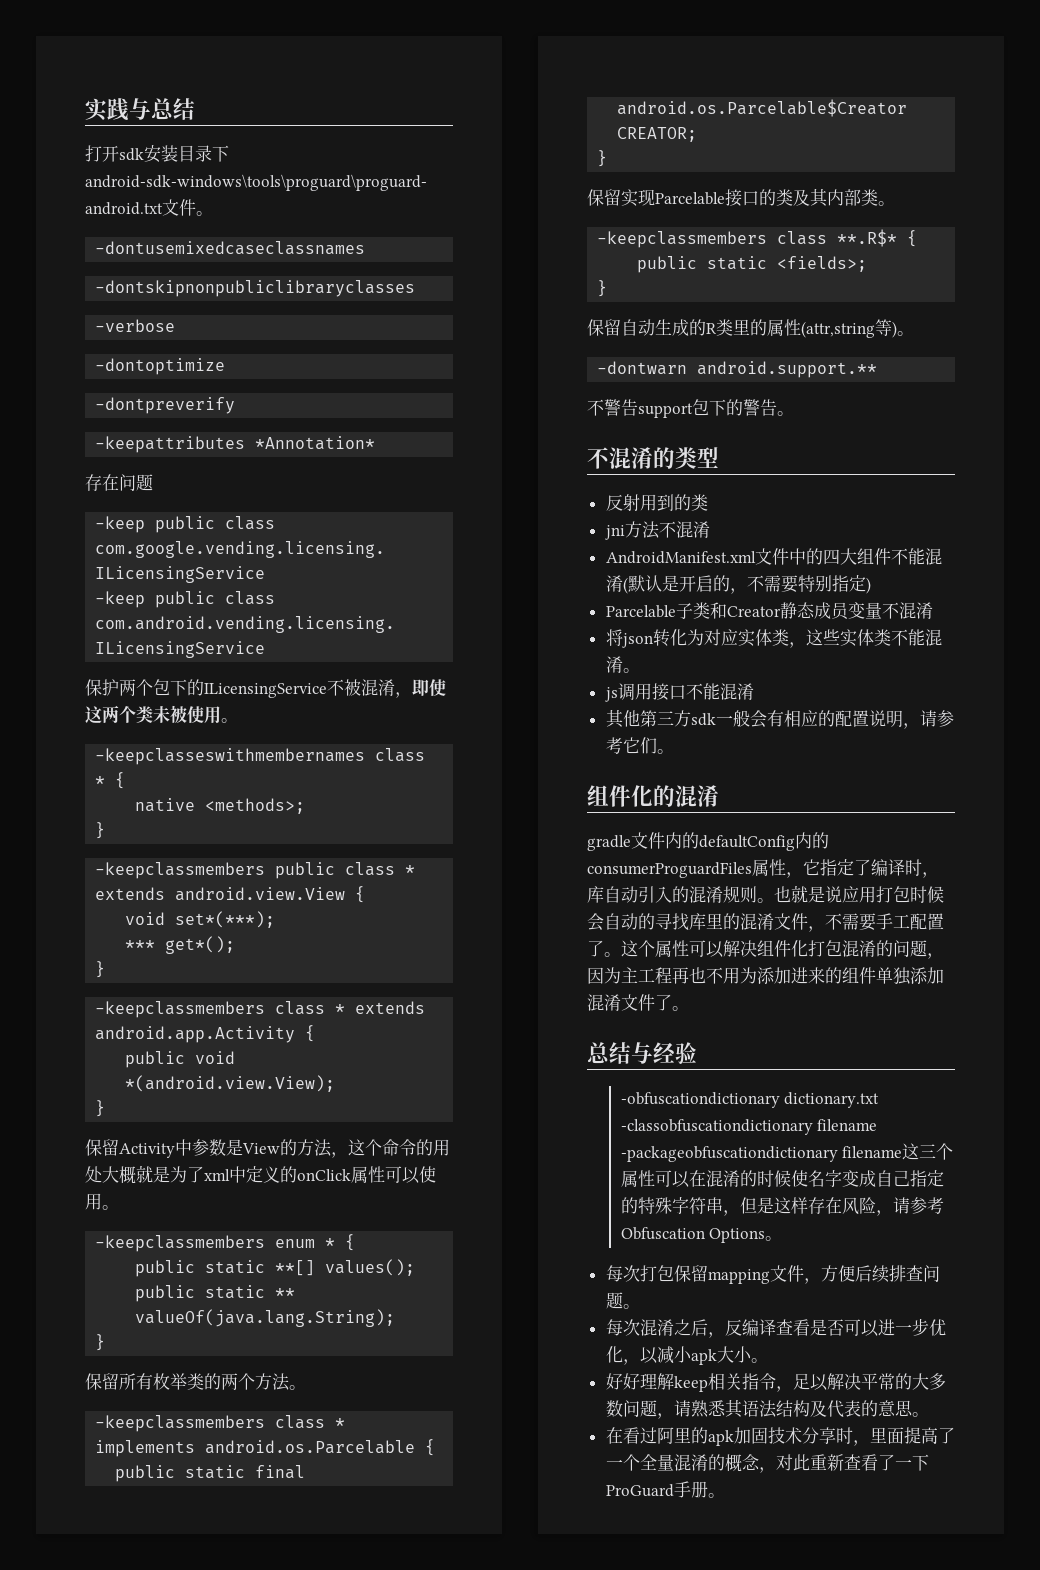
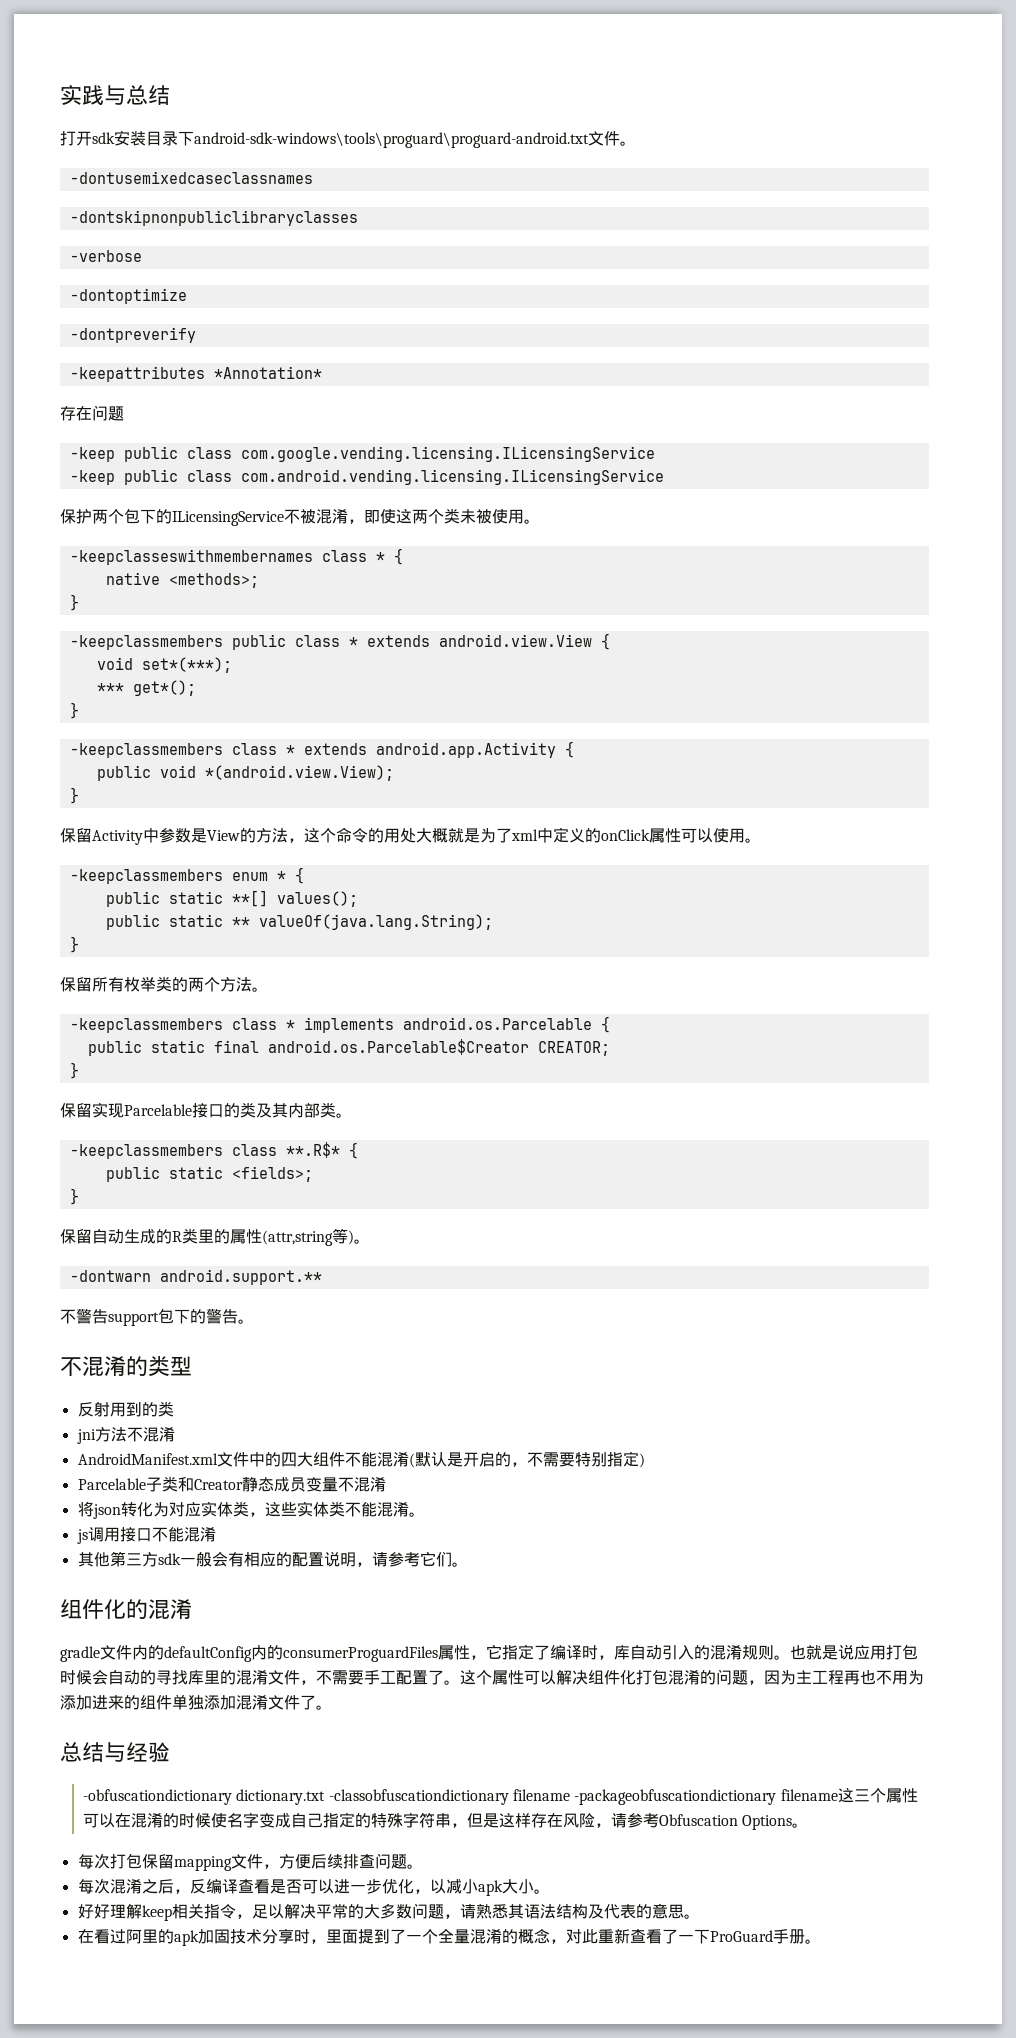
- 在看过阿里的apk加固技术分享时，里面提高了一个全量混淆的概念，对此重新查看了一下ProGuard手册。
+ 在看过阿里的apk加固技术分享时，里面提到了一个全量混淆的概念，对此重新查看了一下ProGuard手册。

